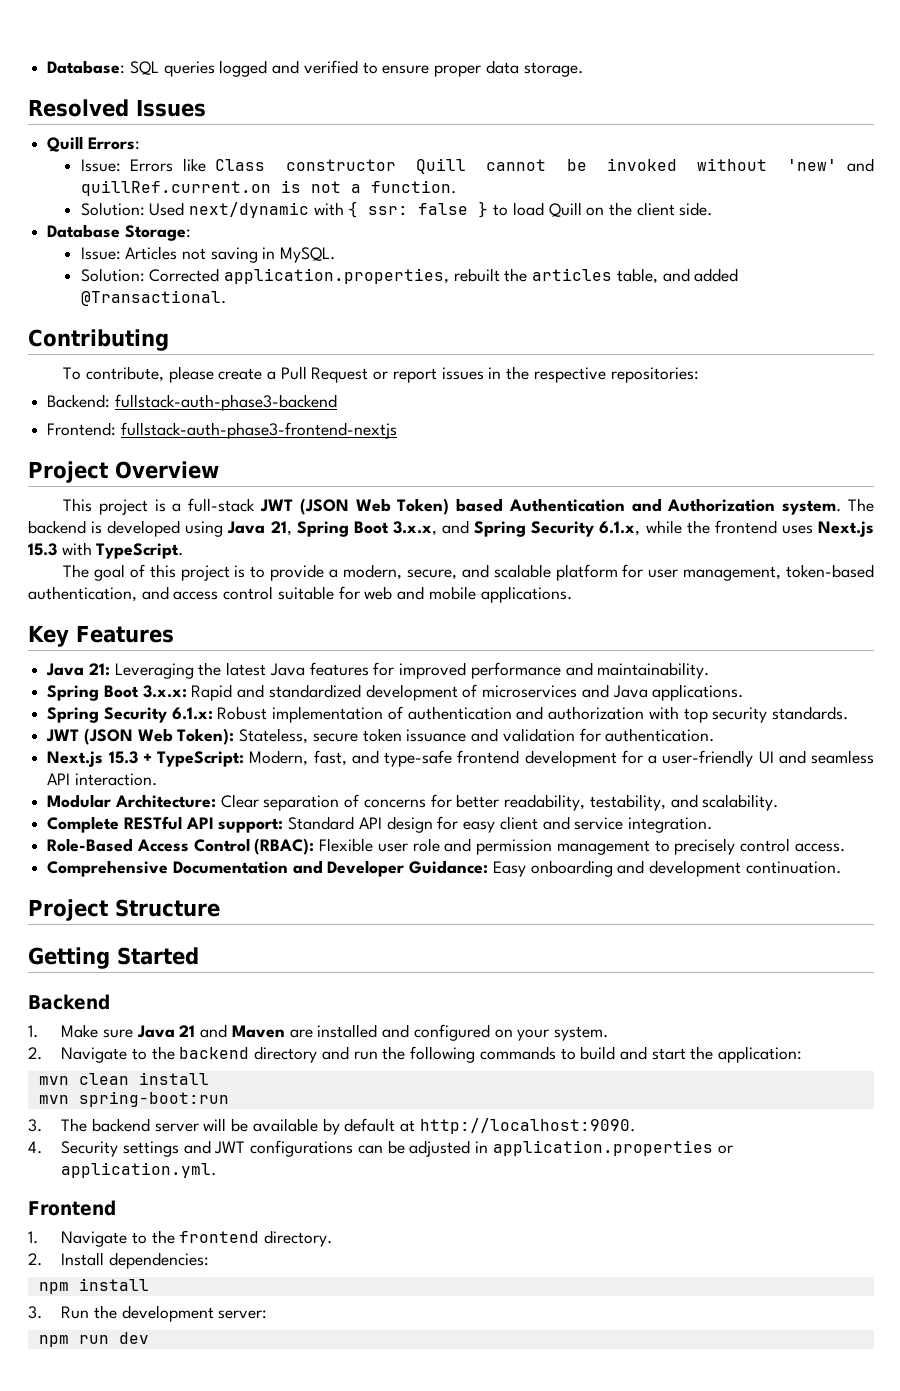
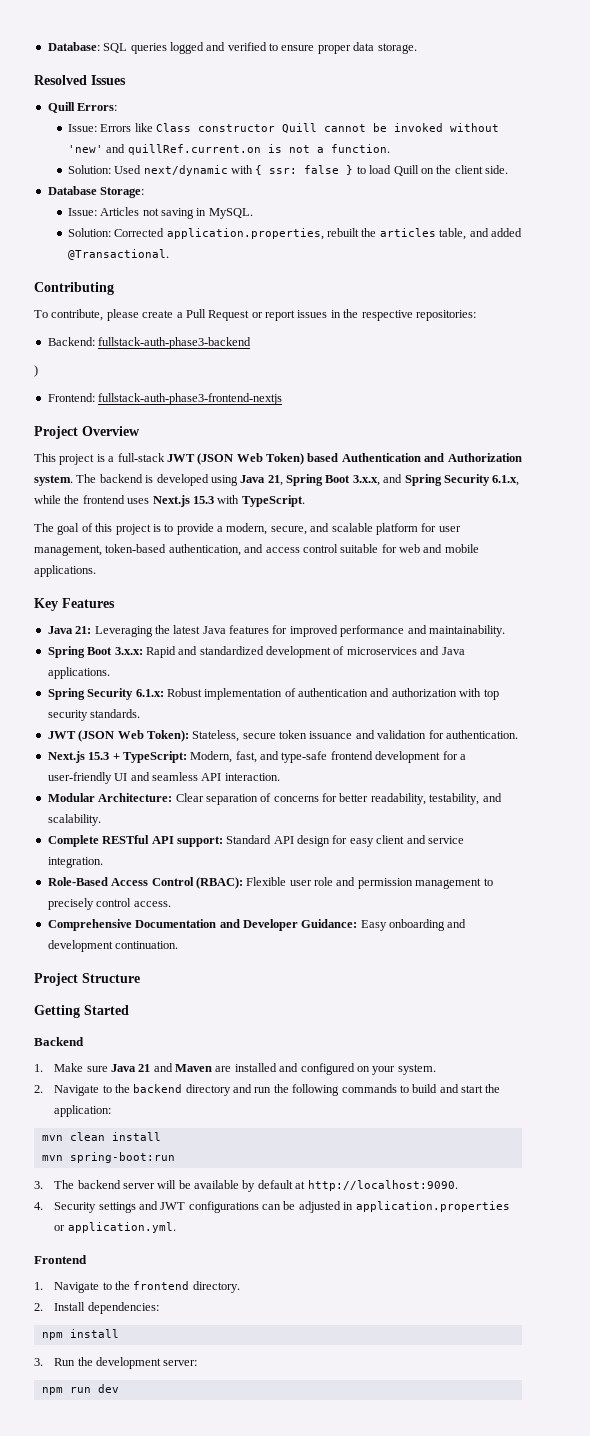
+ )

